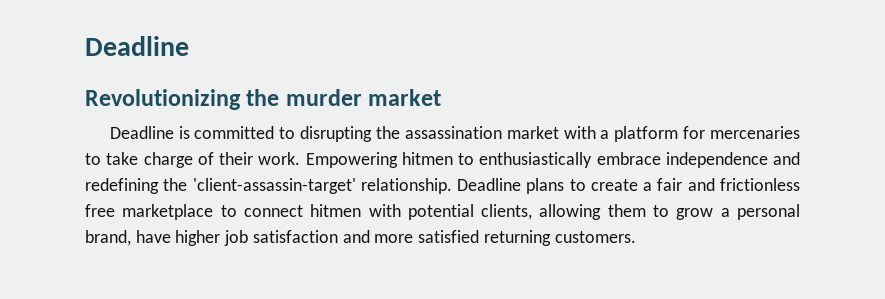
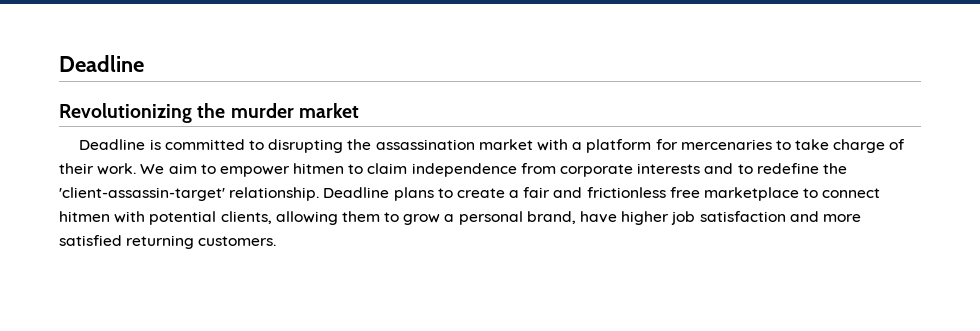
- Empowering hitmen to enthusiastically embrace independence and redefining the 'client-assassin-target' relationship.
+ We aim to empower hitmen to claim independence from corporate interests and to redefine the 'client-assassin-target' relationship.

